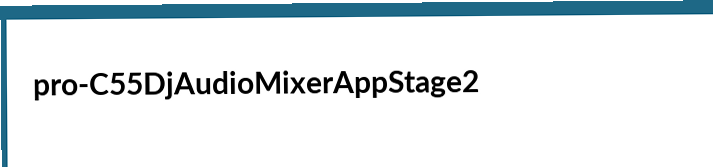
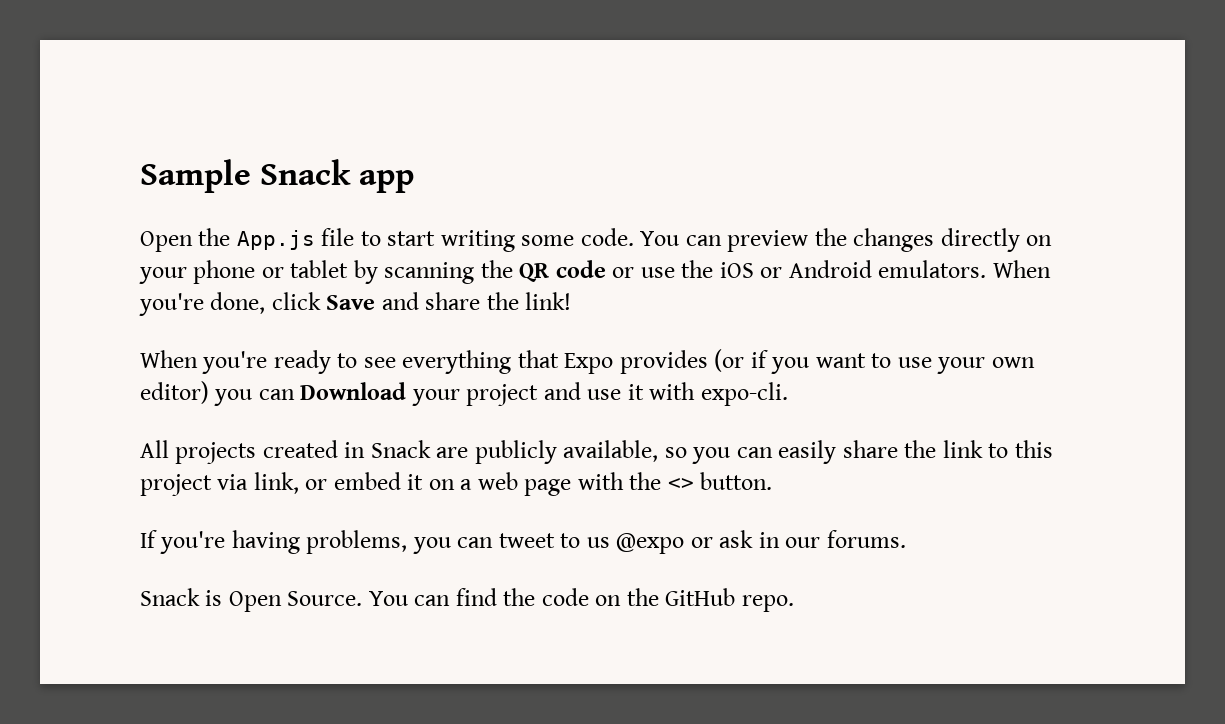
- pro-C55DjAudioMixerAppStage2
+ Sample Snack app
+ Open the App.js file to start writing some code. You can preview the changes directly on your phone or tablet by scanning the QR code or use the iOS or Android emulators. When you're done, click Save and share the link!
+ When you're ready to see everything that Expo provides (or if you want to use your own editor) you can Download your project and use it with expo-cli.
+ All projects created in Snack are publicly available, so you can easily share the link to this project via link, or embed it on a web page with the <> button.
+ If you're having problems, you can tweet to us @expo or ask in our forums.
+ Snack is Open Source. You can find the code on the GitHub repo.

